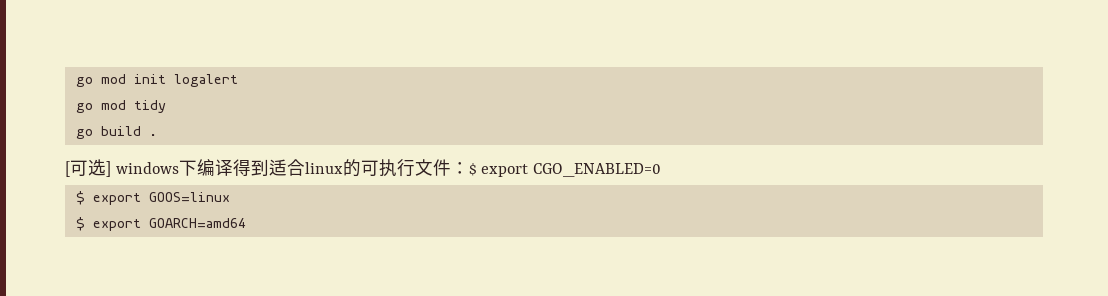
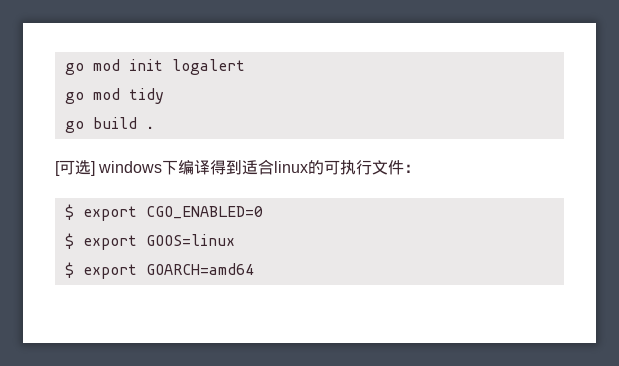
- [可选] windows下编译得到适合linux的可执行文件：$ export CGO_ENABLED=0
+ [可选] windows下编译得到适合linux的可执行文件：
+ $ export CGO_ENABLED=0

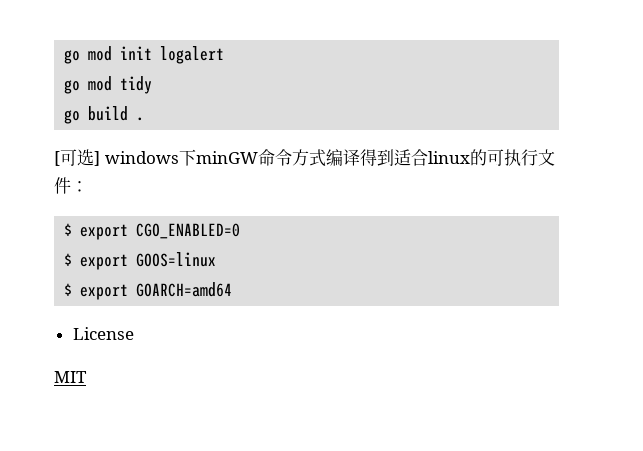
- [可选] windows下编译得到适合linux的可执行文件：
+ [可选] windows下minGW命令方式编译得到适合linux的可执行文件：
+ License
+ MIT

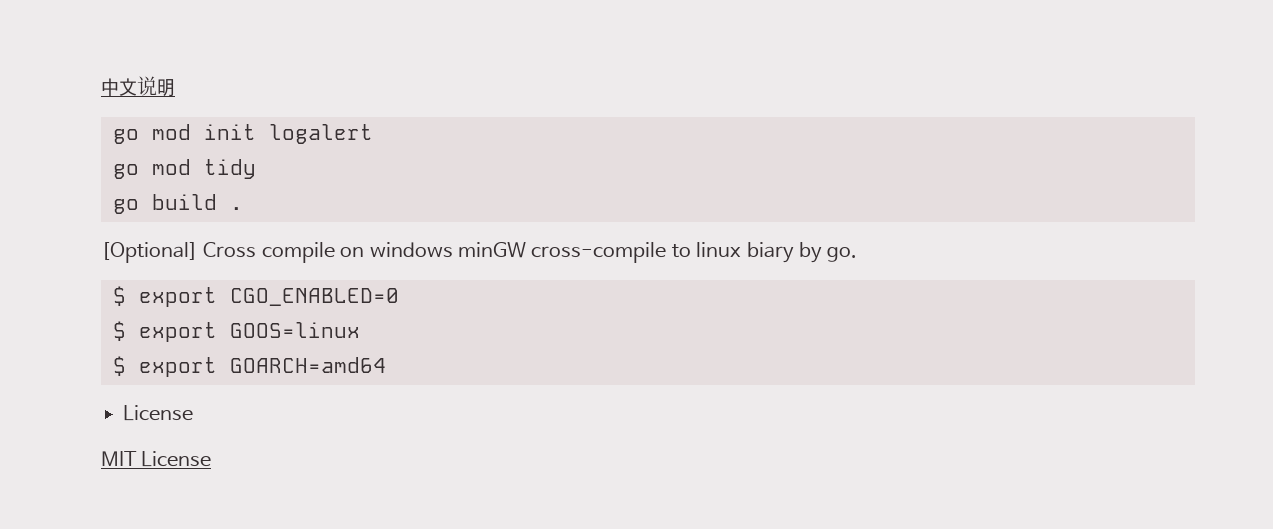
+ 中文说明
- [可选] windows下minGW命令方式编译得到适合linux的可执行文件：
+ [Optional] Cross compile on windows minGW cross-compile to linux biary by go.
- MIT
+ MIT License

